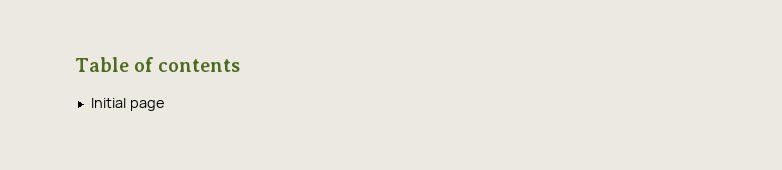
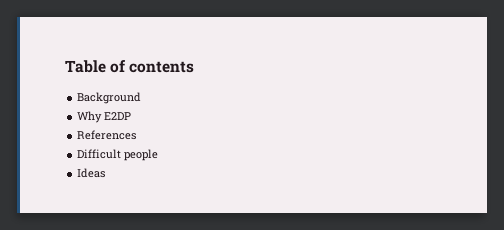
- Initial page
+ Background
+ Why E2DP
+ References
+ Difficult people
+ Ideas

